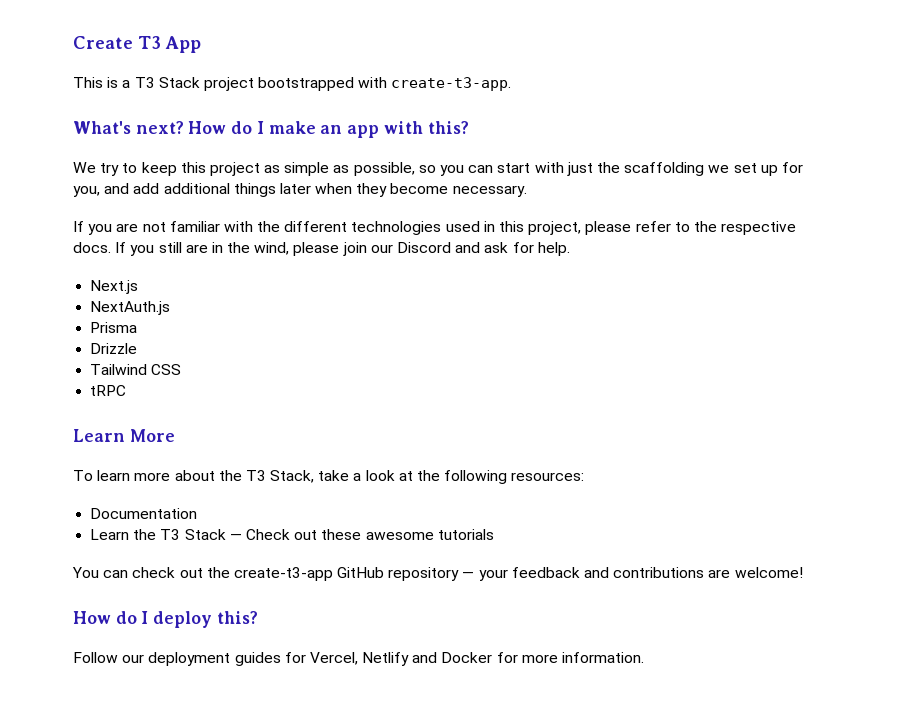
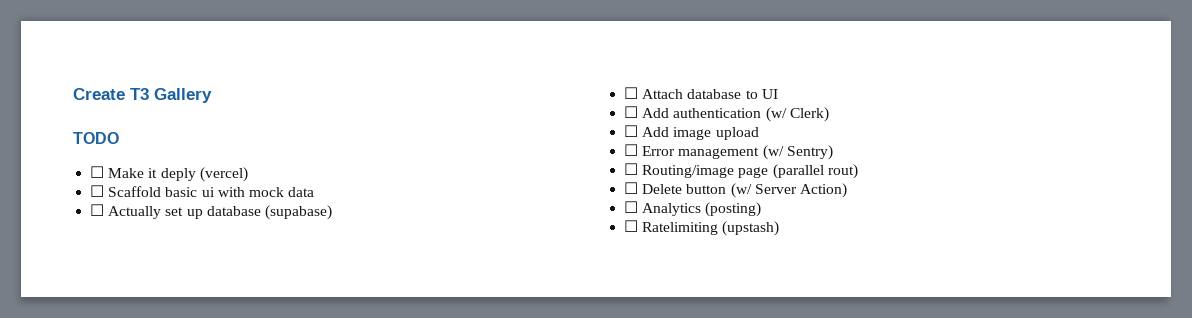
- Create T3 App
- This is a T3 Stack project bootstrapped with create-t3-app.
- What's next? How do I make an app with this?
- We try to keep this project as simple as possible, so you can start with just the scaffolding we set up for you, and add additional things later when they become necessary.
- If you are not familiar with the different technologies used in this project, please refer to the respective docs. If you still are in the wind, please join our Discord and ask for help.
- Next.js
- NextAuth.js
- Prisma
- Drizzle
- Tailwind CSS
- tRPC
- Learn More
- To learn more about the T3 Stack, take a look at the following resources:
- Documentation
- Learn the T3 Stack — Check out these awesome tutorials
- You can check out the create-t3-app GitHub repository — your feedback and contributions are welcome!
- How do I deploy this?
- Follow our deployment guides for Vercel, Netlify and Docker for more information.
+ Create T3 Gallery
+ TODO
+ ☐ Make it deply (vercel)
+ ☐ Scaffold basic ui with mock data
+ ☐ Actually set up database (supabase)
+ ☐ Attach database to UI
+ ☐ Add authentication (w/ Clerk)
+ ☐ Add image upload
+ ☐ Error management (w/ Sentry)
+ ☐ Routing/image page (parallel rout)
+ ☐ Delete button (w/ Server Action)
+ ☐ Analytics (posting)
+ ☐ Ratelimiting (upstash)

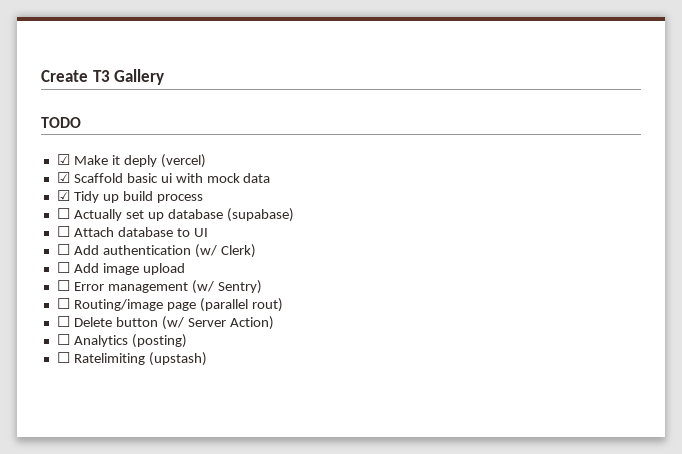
- ☐ Make it deply (vercel)
+ ☑ Make it deply (vercel)
- ☐ Scaffold basic ui with mock data
+ ☑ Scaffold basic ui with mock data
+ ☑ Tidy up build process

